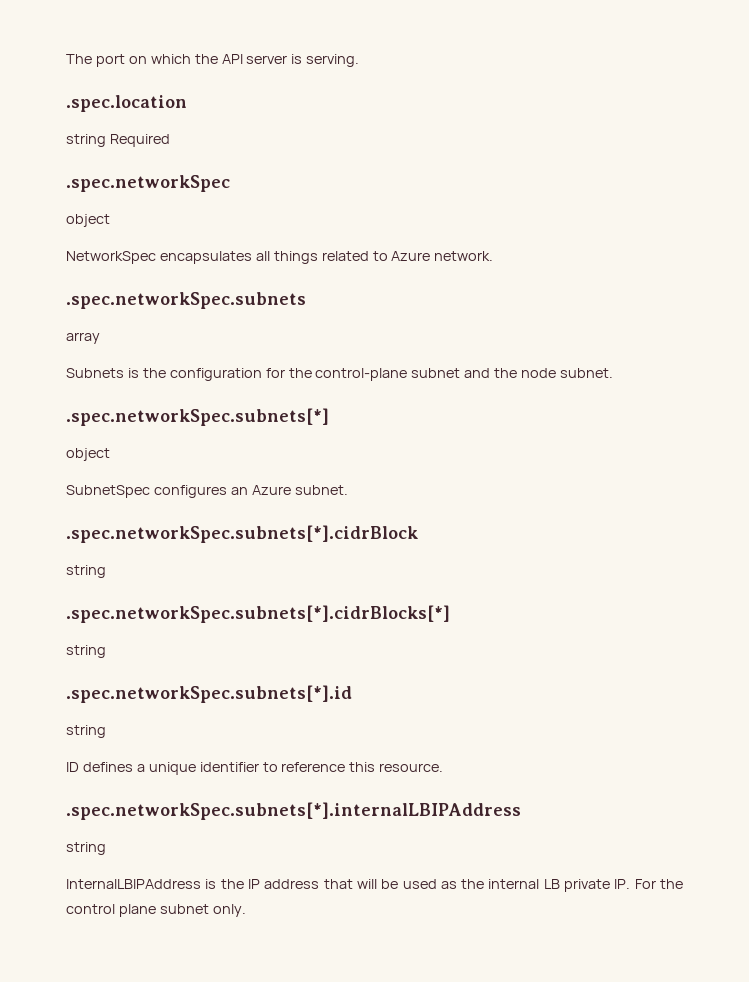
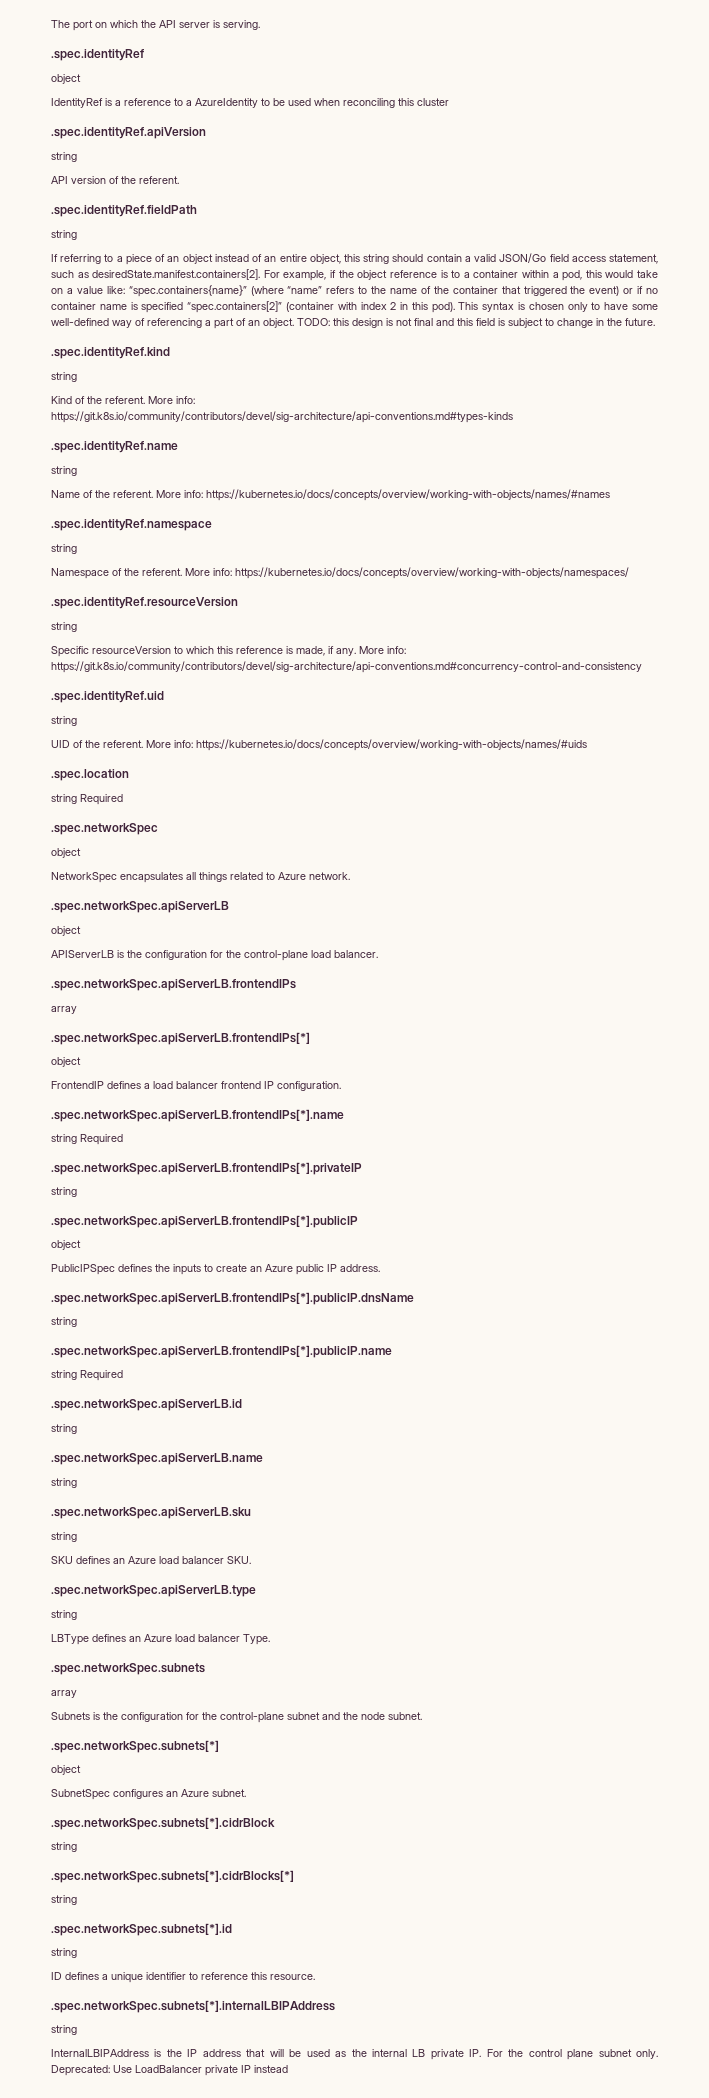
+ .spec.identityRef
+ object
+ IdentityRef is a reference to a AzureIdentity to be used when reconciling this cluster
+ .spec.identityRef.apiVersion
+ string
+ API version of the referent.
+ .spec.identityRef.fieldPath
+ string
+ If referring to a piece of an object instead of an entire object, this string should contain a valid JSON/Go field access statement, such as desiredState.manifest.containers[2]. For example, if the object reference is to a container within a pod, this would take on a value like: “spec.containers{name}” (where “name” refers to the name of the container that triggered the event) or if no container name is specified “spec.containers[2]” (container with index 2 in this pod). This syntax is chosen only to have some well-defined way of referencing a part of an object. TODO: this design is not final and this field is subject to change in the future.
+ .spec.identityRef.kind
+ string
+ Kind of the referent. More info: https://git.k8s.io/community/contributors/devel/sig-architecture/api-conventions.md#types-kinds
+ .spec.identityRef.name
+ string
+ Name of the referent. More info: https://kubernetes.io/docs/concepts/overview/working-with-objects/names/#names
+ .spec.identityRef.namespace
+ string
+ Namespace of the referent. More info: https://kubernetes.io/docs/concepts/overview/working-with-objects/namespaces/
+ .spec.identityRef.resourceVersion
+ string
+ Specific resourceVersion to which this reference is made, if any. More info: https://git.k8s.io/community/contributors/devel/sig-architecture/api-conventions.md#concurrency-control-and-consistency
+ .spec.identityRef.uid
+ string
+ UID of the referent. More info: https://kubernetes.io/docs/concepts/overview/working-with-objects/names/#uids
+ .spec.networkSpec.apiServerLB
+ object
+ APIServerLB is the configuration for the control-plane load balancer.
+ .spec.networkSpec.apiServerLB.frontendIPs
+ array
+ .spec.networkSpec.apiServerLB.frontendIPs[*]
+ object
+ FrontendIP defines a load balancer frontend IP configuration.
+ .spec.networkSpec.apiServerLB.frontendIPs[*].name
+ string Required
+ .spec.networkSpec.apiServerLB.frontendIPs[*].privateIP
+ string
+ .spec.networkSpec.apiServerLB.frontendIPs[*].publicIP
+ object
+ PublicIPSpec defines the inputs to create an Azure public IP address.
+ .spec.networkSpec.apiServerLB.frontendIPs[*].publicIP.dnsName
+ string
+ .spec.networkSpec.apiServerLB.frontendIPs[*].publicIP.name
+ string Required
+ .spec.networkSpec.apiServerLB.id
+ string
+ .spec.networkSpec.apiServerLB.name
+ string
+ .spec.networkSpec.apiServerLB.sku
+ string
+ SKU defines an Azure load balancer SKU.
+ .spec.networkSpec.apiServerLB.type
+ string
+ LBType defines an Azure load balancer Type.
+ Deprecated: Use LoadBalancer private IP instead

